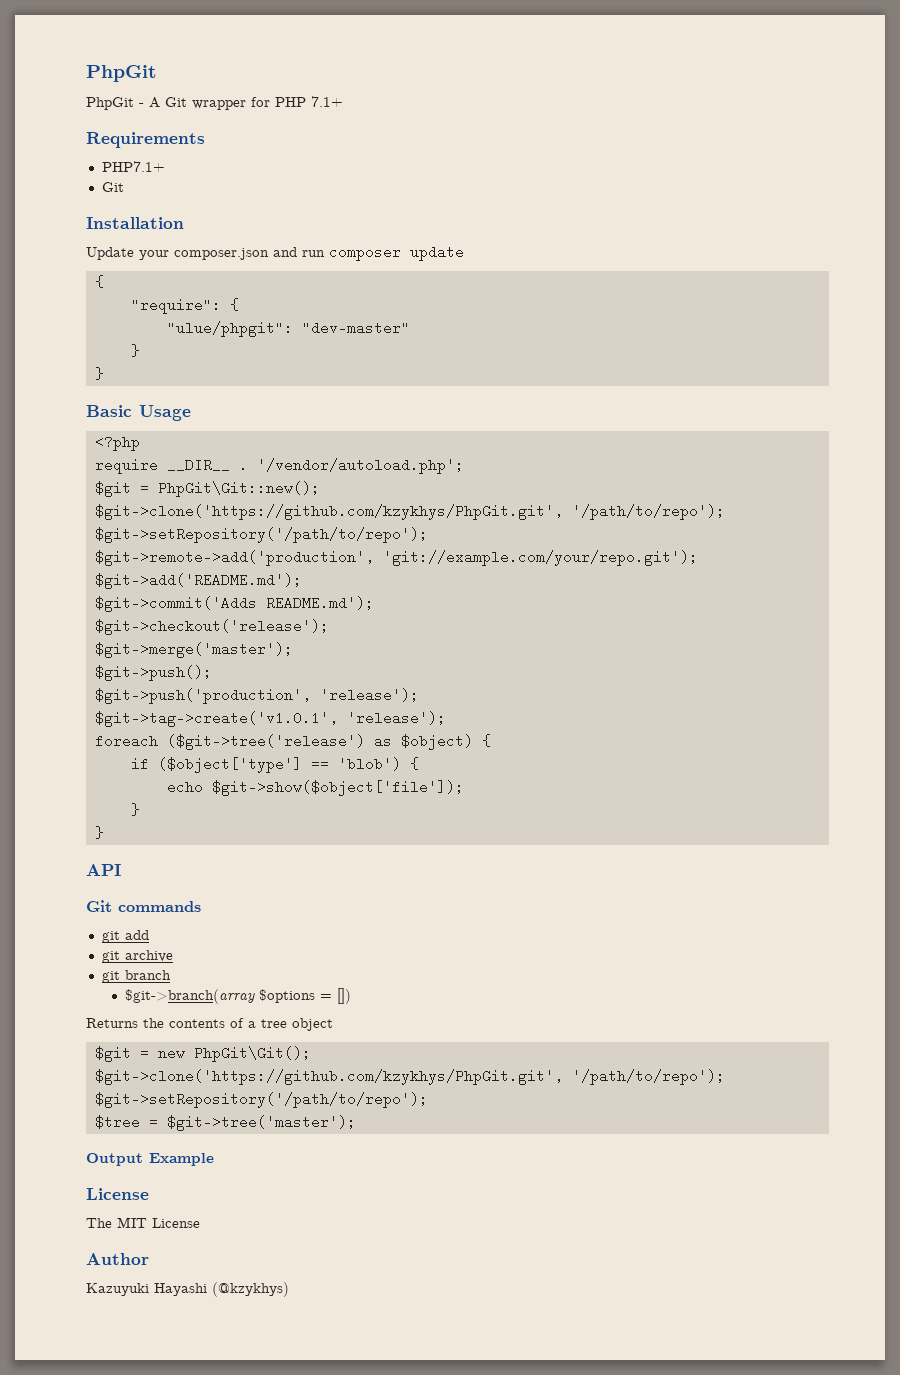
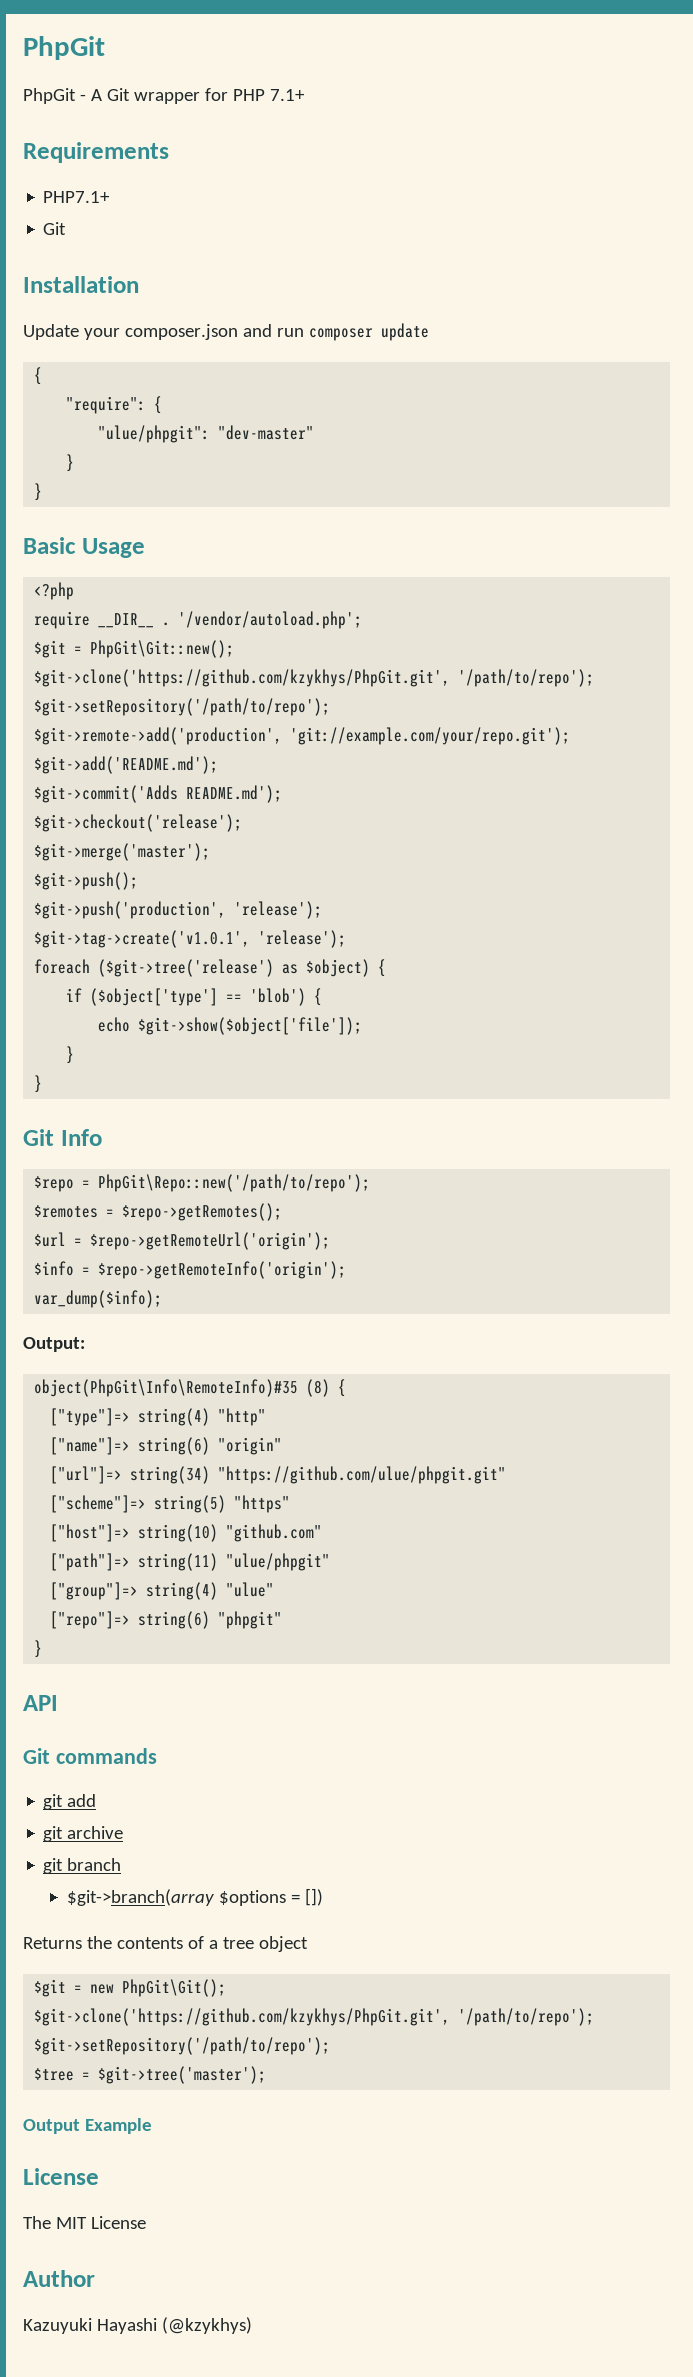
+ Git Info
+ $repo = PhpGit\Repo::new('/path/to/repo');
+ $remotes = $repo->getRemotes();
+ $url = $repo->getRemoteUrl('origin');
+ $info = $repo->getRemoteInfo('origin');
+ var_dump($info);
+ Output:
+ object(PhpGit\Info\RemoteInfo)#35 (8) {
+ ["type"]=> string(4) "http"
+ ["name"]=> string(6) "origin"
+ ["url"]=> string(34) "https://github.com/ulue/phpgit.git"
+ ["scheme"]=> string(5) "https"
+ ["host"]=> string(10) "github.com"
+ ["path"]=> string(11) "ulue/phpgit"
+ ["group"]=> string(4) "ulue"
+ ["repo"]=> string(6) "phpgit"
+ }

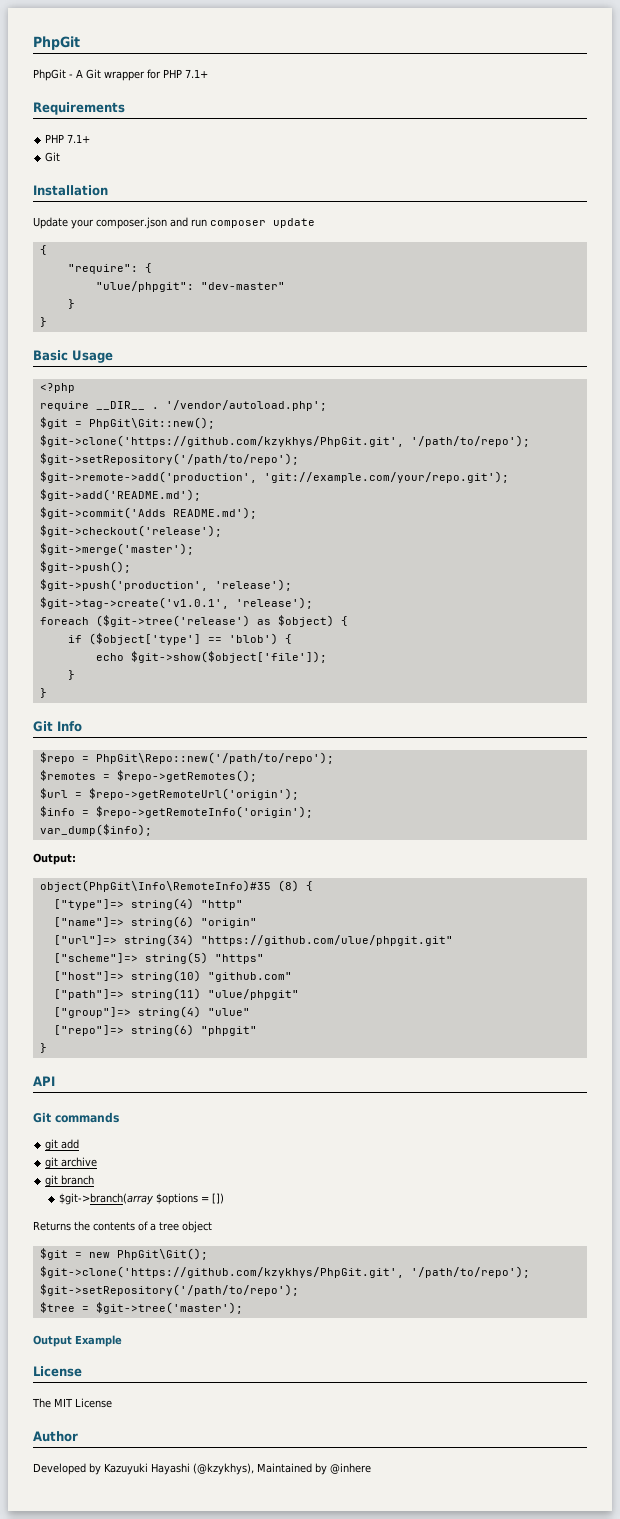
  Requirements
- PHP7.1+
+ PHP 7.1+
- Kazuyuki Hayashi (@kzykhys)
+ Developed by Kazuyuki Hayashi (@kzykhys), Maintained by @inhere

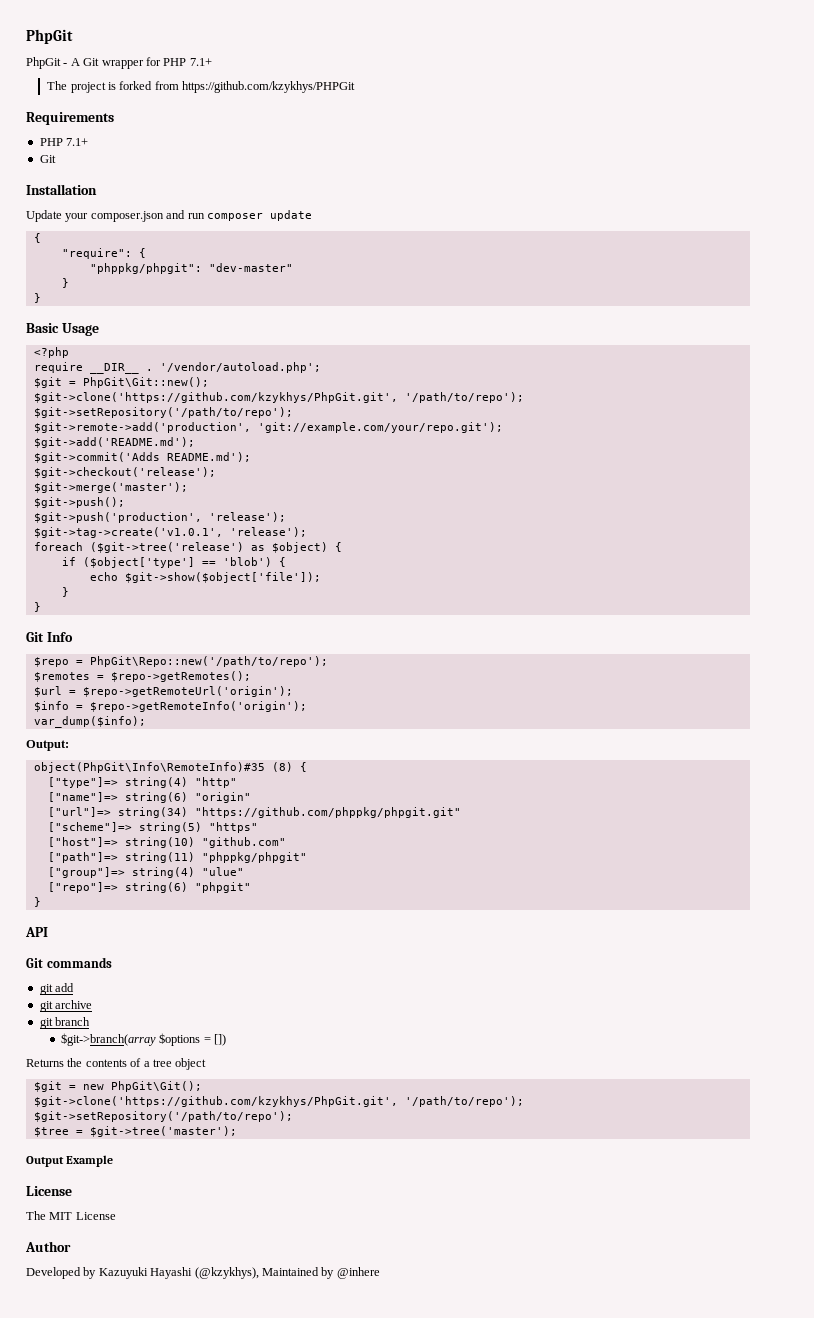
+ The project is forked from https://github.com/kzykhys/PHPGit
- "ulue/phpgit": "dev-master"
+ "phppkg/phpgit": "dev-master"
- ["url"]=> string(34) "https://github.com/ulue/phpgit.git"
+ ["url"]=> string(34) "https://github.com/phppkg/phpgit.git"
- ["path"]=> string(11) "ulue/phpgit"
+ ["path"]=> string(11) "phppkg/phpgit"

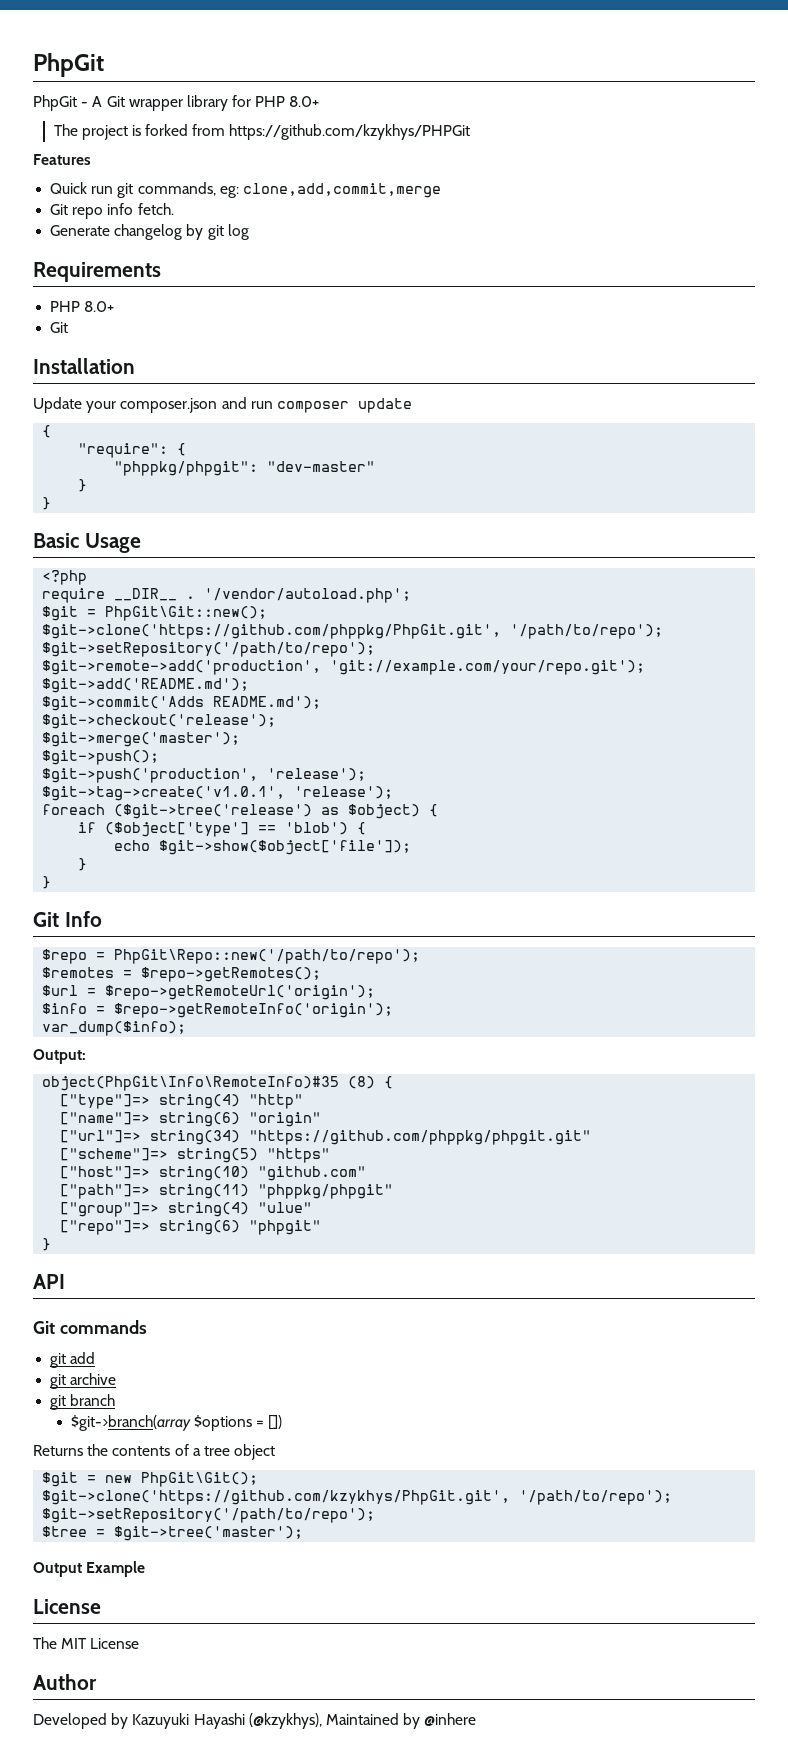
- PhpGit - A Git wrapper for PHP 7.1+
+ PhpGit - A Git wrapper library for PHP 8.0+
+ Features
+ Quick run git commands, eg: clone,add,commit,merge
+ Git repo info fetch.
+ Generate changelog by git log
  Requirements
- PHP 7.1+
+ PHP 8.0+
  $git = PhpGit\Git::new();
- $git->clone('https://github.com/kzykhys/PhpGit.git', '/path/to/repo');
+ $git->clone('https://github.com/phppkg/PhpGit.git', '/path/to/repo');

